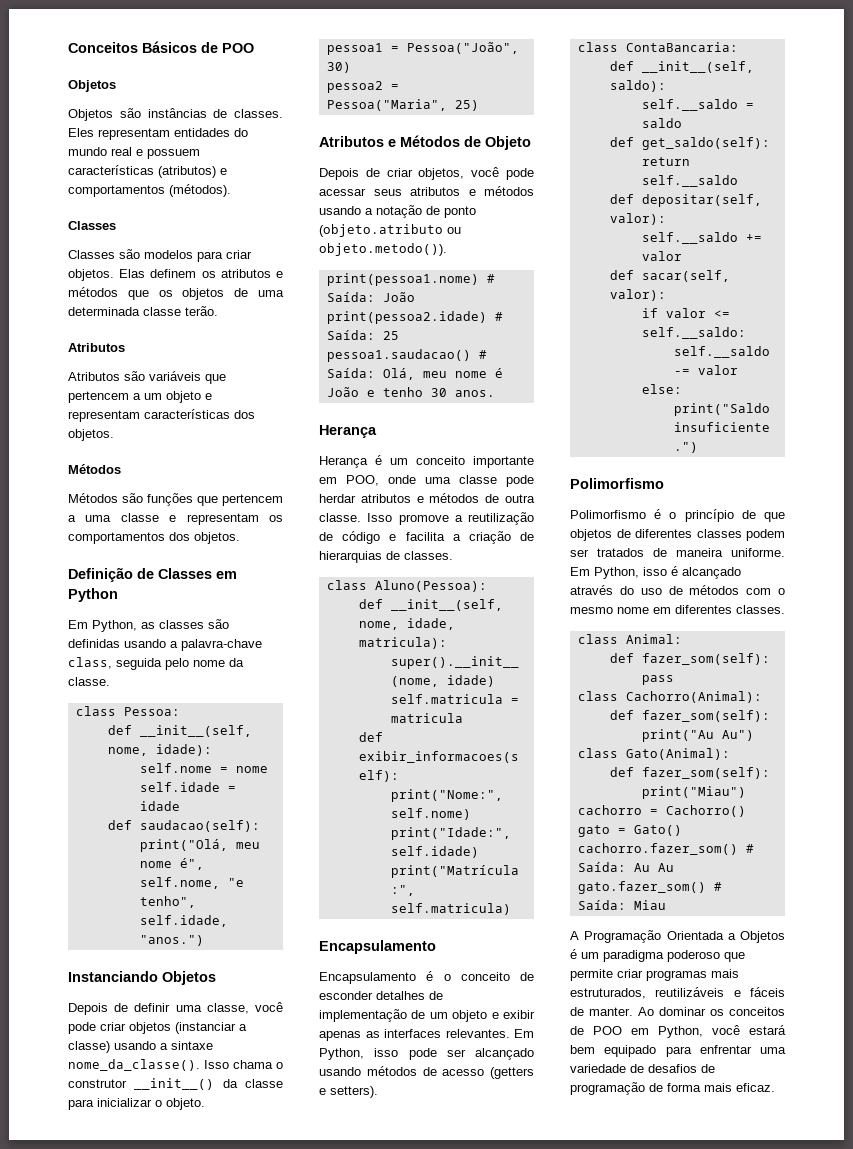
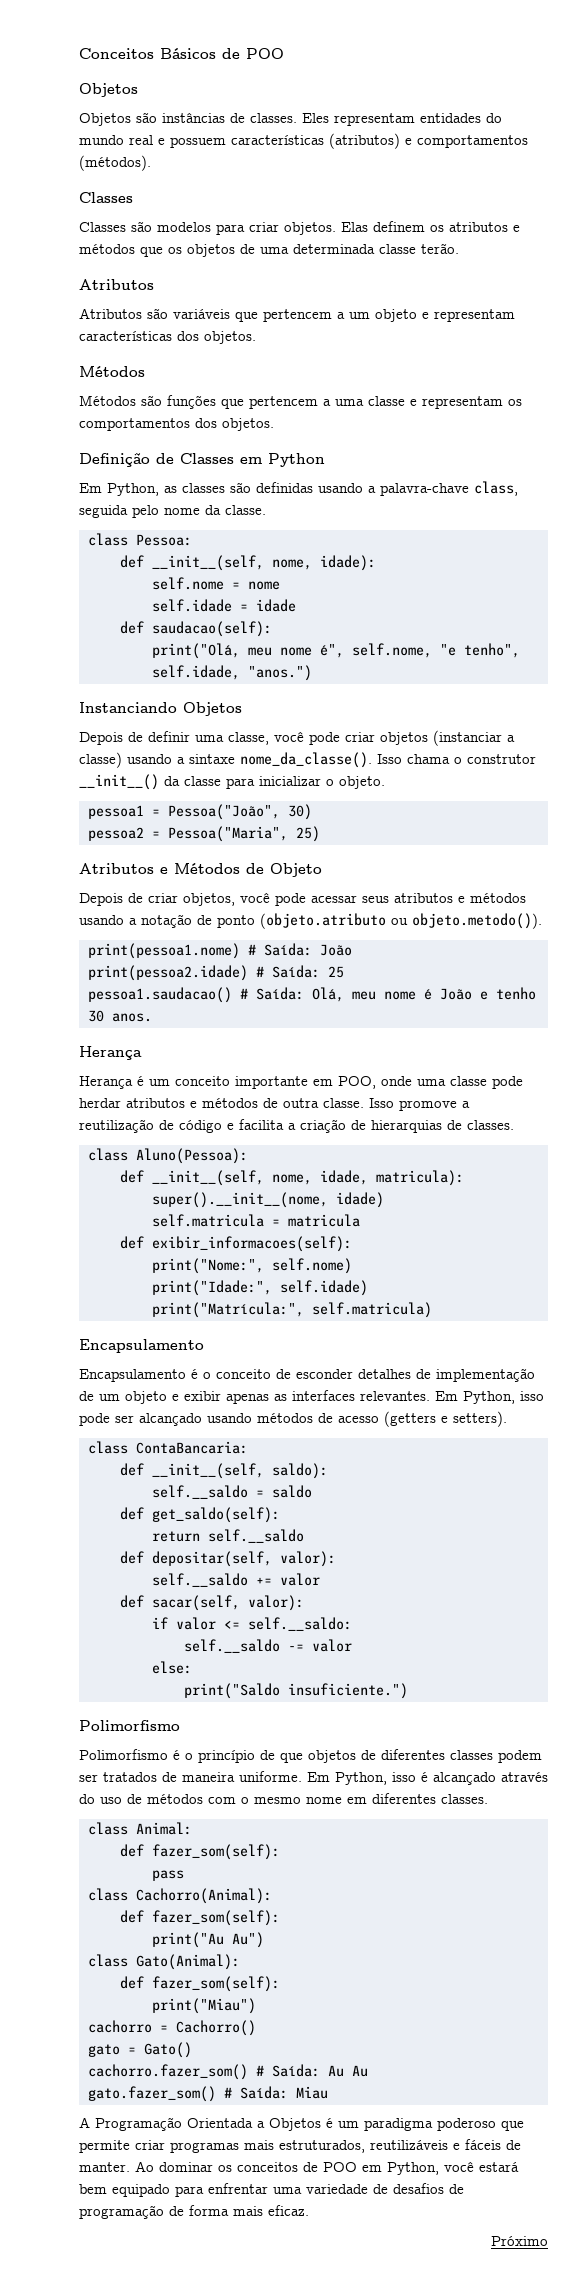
+ Próximo

